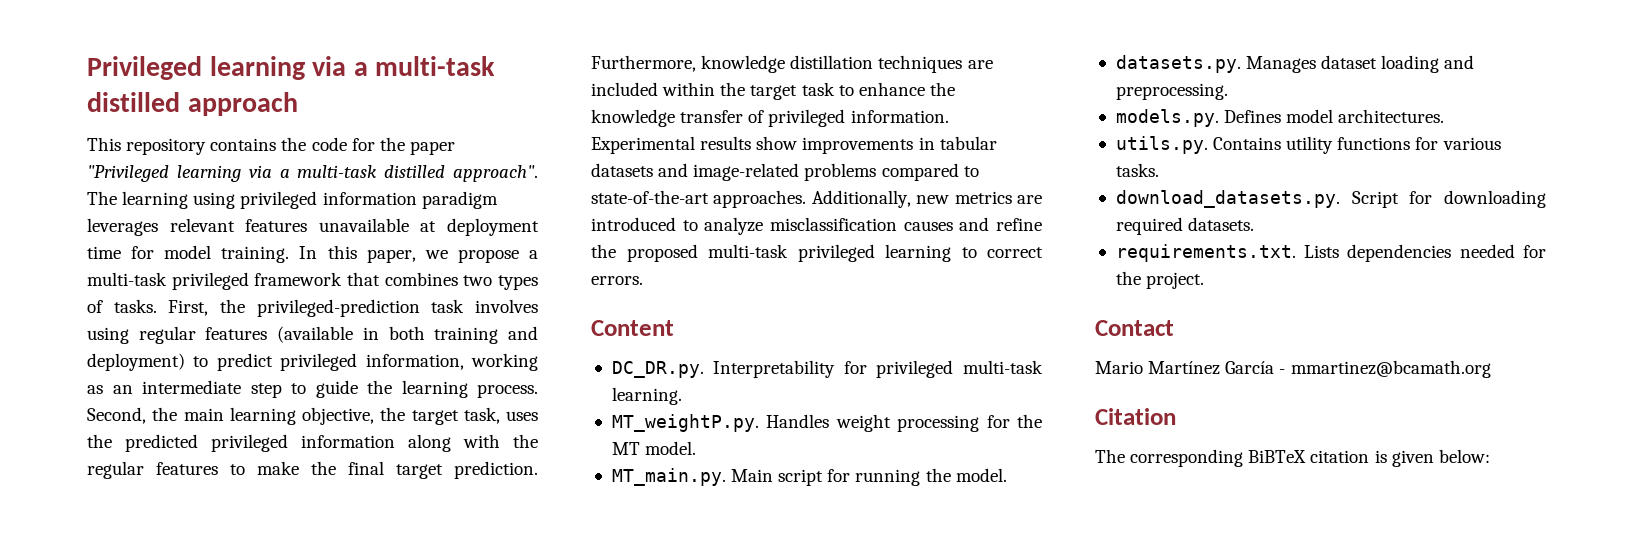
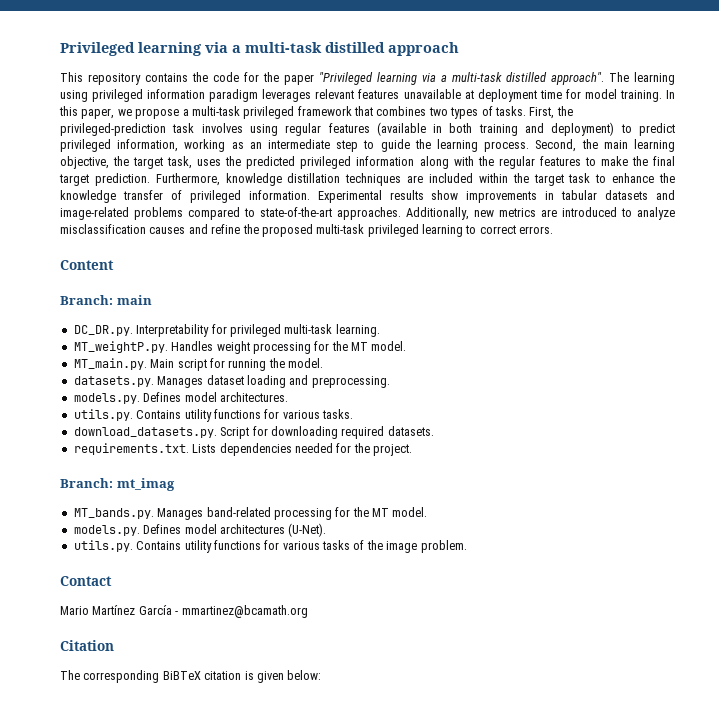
+ Branch: main
+ Branch: mt_imag
+ MT_bands.py. Manages band-related processing for the MT model.
+ models.py. Defines model architectures (U-Net).
+ utils.py. Contains utility functions for various tasks of the image problem.

